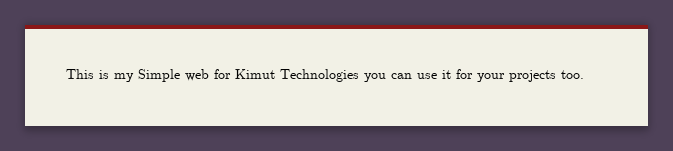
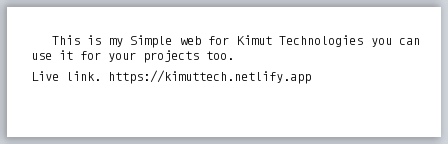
+ Live link. https://kimuttech.netlify.app

